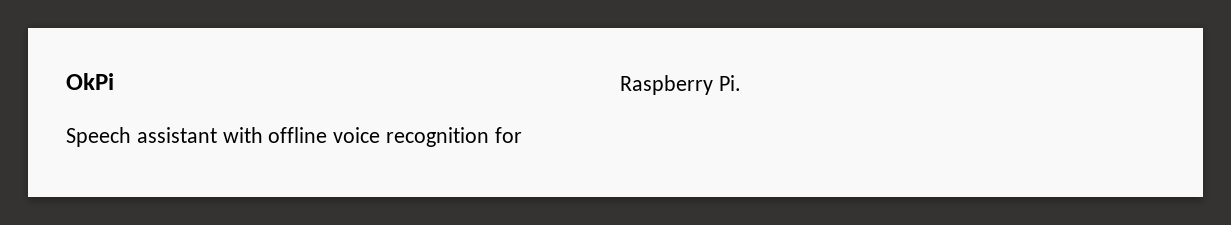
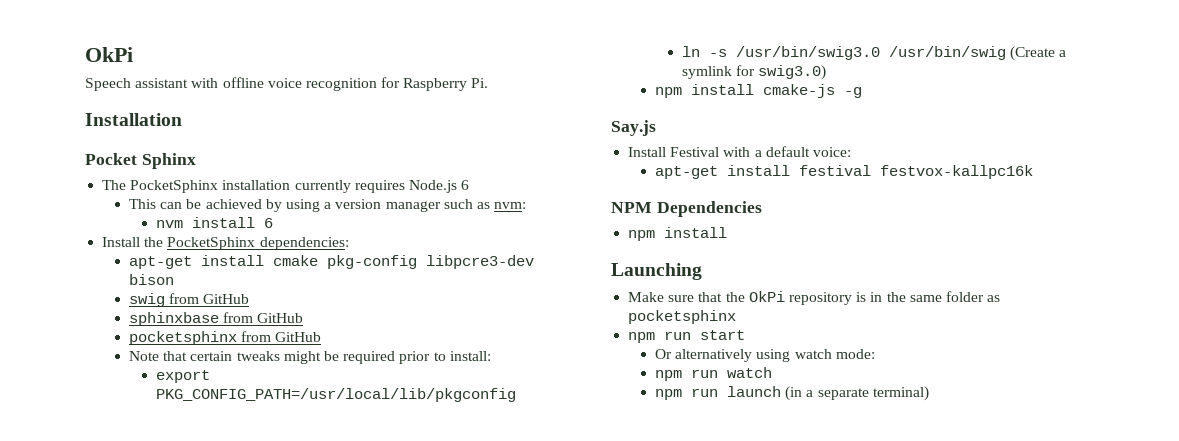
+ Installation
+ Pocket Sphinx
+ The PocketSphinx installation currently requires Node.js 6
+ This can be achieved by using a version manager such as nvm:
+ nvm install 6
+ Install the PocketSphinx dependencies:
+ apt-get install cmake pkg-config libpcre3-dev bison
+ swig from GitHub
+ sphinxbase from GitHub
+ pocketsphinx from GitHub
+ Note that certain tweaks might be required prior to install:
+ export PKG_CONFIG_PATH=/usr/local/lib/pkgconfig
+ ln -s /usr/bin/swig3.0 /usr/bin/swig (Create a symlink for swig3.0)
+ npm install cmake-js -g
+ Say.js
+ Install Festival with a default voice:
+ apt-get install festival festvox-kallpc16k
+ NPM Dependencies
+ npm install
+ Launching
+ Make sure that the OkPi repository is in the same folder as pocketsphinx
+ npm run start
+ Or alternatively using watch mode:
+ npm run watch
+ npm run launch (in a separate terminal)

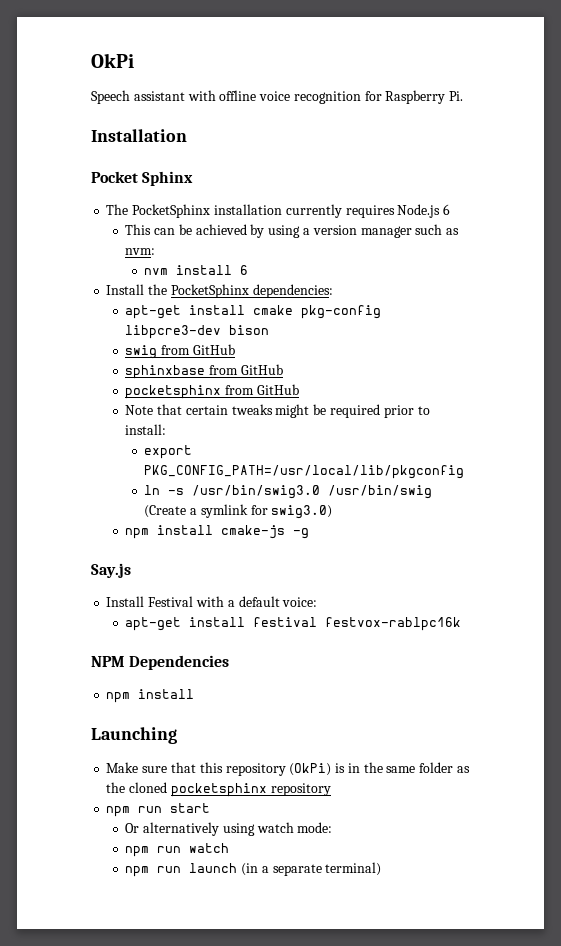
- apt-get install festival festvox-kallpc16k
+ apt-get install festival festvox-rablpc16k
- Make sure that the OkPi repository is in the same folder as pocketsphinx
+ Make sure that this repository (OkPi) is in the same folder as the cloned pocketsphinx repository

